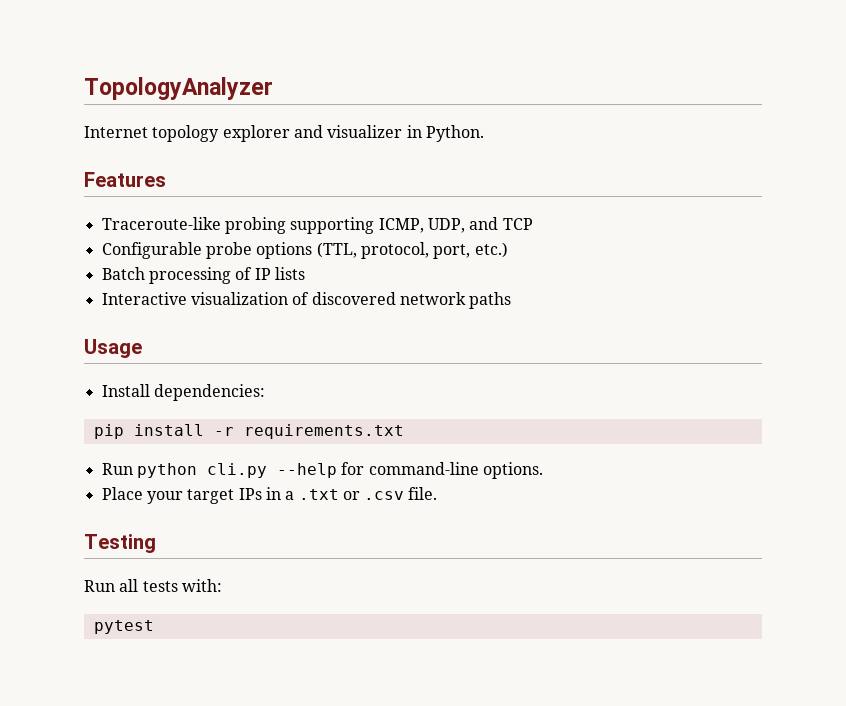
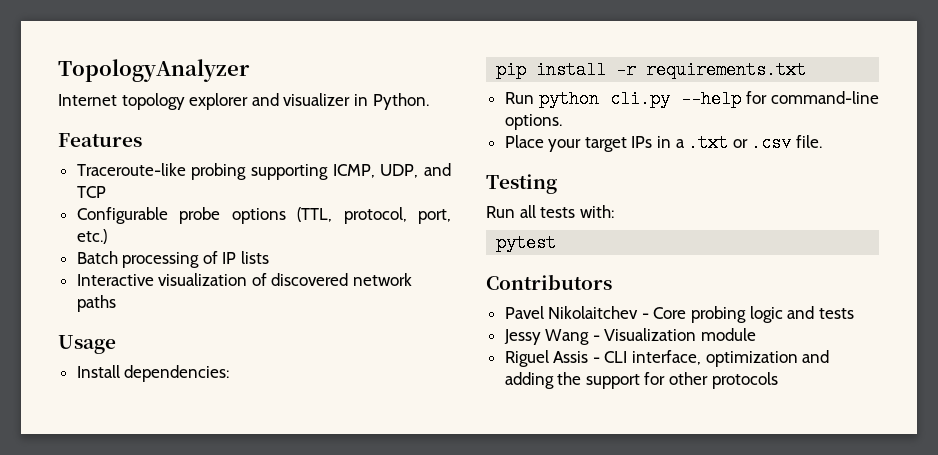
+ Contributors
+ Pavel Nikolaitchev - Core probing logic and tests
+ Jessy Wang - Visualization module
+ Riguel Assis - CLI interface, optimization and adding the support for other protocols

